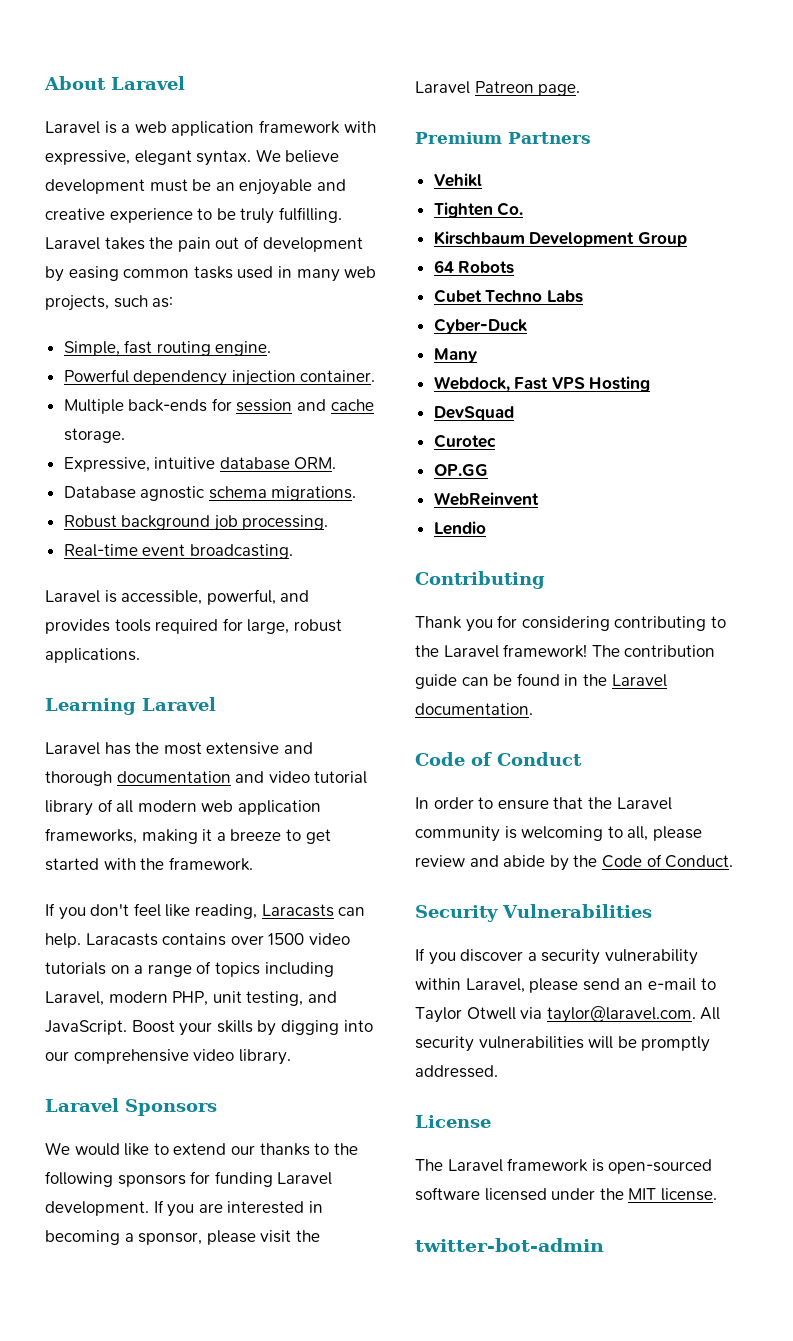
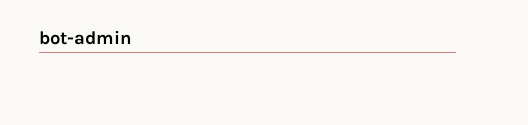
- About Laravel
- Laravel is a web application framework with expressive, elegant syntax. We believe development must be an enjoyable and creative experience to be truly fulfilling. Laravel takes the pain out of development by easing common tasks used in many web projects, such as:
- Simple, fast routing engine.
- Powerful dependency injection container.
- Multiple back-ends for session and cache storage.
- Expressive, intuitive database ORM.
- Database agnostic schema migrations.
- Robust background job processing.
- Real-time event broadcasting.
- Laravel is accessible, powerful, and provides tools required for large, robust applications.
- Learning Laravel
- Laravel has the most extensive and thorough documentation and video tutorial library of all modern web application frameworks, making it a breeze to get started with the framework.
- If you don't feel like reading, Laracasts can help. Laracasts contains over 1500 video tutorials on a range of topics including Laravel, modern PHP, unit testing, and JavaScript. Boost your skills by digging into our comprehensive video library.
- Laravel Sponsors
- We would like to extend our thanks to the following sponsors for funding Laravel development. If you are interested in becoming a sponsor, please visit the Laravel Patreon page.
- Premium Partners
- Vehikl
- Tighten Co.
- Kirschbaum Development Group
- 64 Robots
- Cubet Techno Labs
- Cyber-Duck
- Many
- Webdock, Fast VPS Hosting
- DevSquad
- Curotec
- OP.GG
- WebReinvent
- Lendio
- Contributing
- Thank you for considering contributing to the Laravel framework! The contribution guide can be found in the Laravel documentation.
- Code of Conduct
- In order to ensure that the Laravel community is welcoming to all, please review and abide by the Code of Conduct.
- Security Vulnerabilities
- If you discover a security vulnerability within Laravel, please send an e-mail to Taylor Otwell via taylor@laravel.com. All security vulnerabilities will be promptly addressed.
- License
- The Laravel framework is open-sourced software licensed under the MIT license.
- twitter-bot-admin
+ bot-admin

